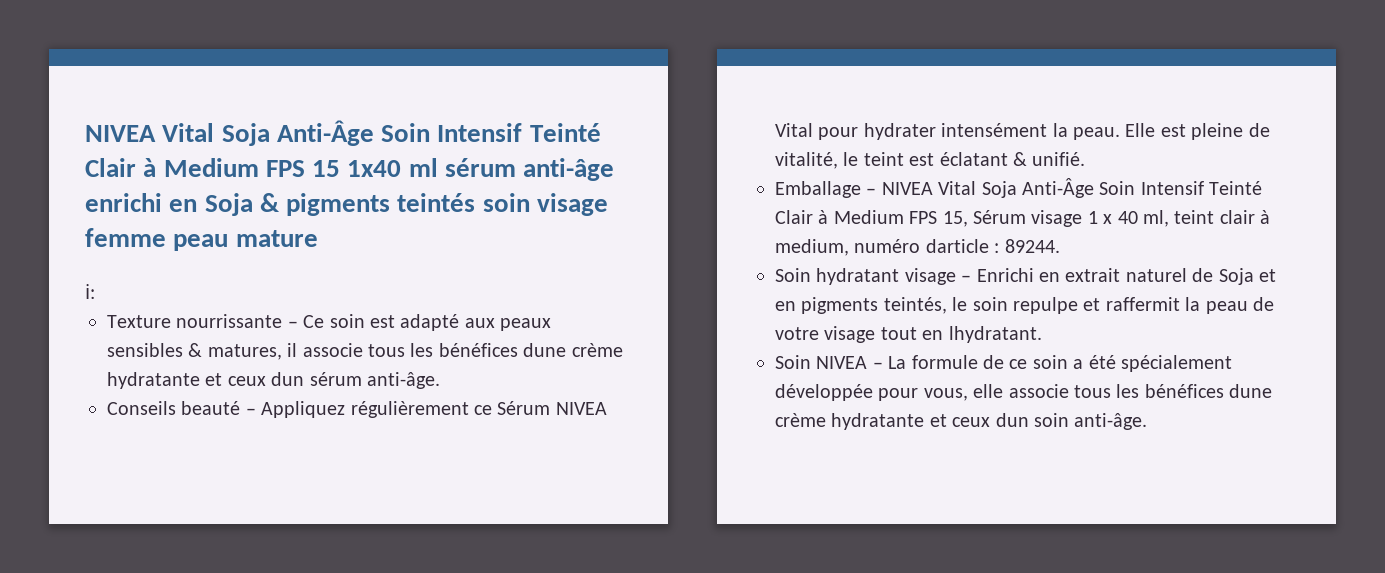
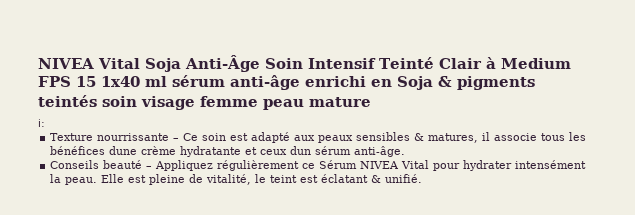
- Emballage – NIVEA Vital Soja Anti-Âge Soin Intensif Teinté Clair à Medium FPS 15, Sérum visage 1 x 40 ml, teint clair à medium, numéro darticle : 89244.
- Soin hydratant visage – Enrichi en extrait naturel de Soja et en pigments teintés, le soin repulpe et raffermit la peau de votre visage tout en lhydratant.
- Soin NIVEA – La formule de ce soin a été spécialement développée pour vous, elle associe tous les bénéfices dune crème hydratante et ceux dun soin anti-âge.

